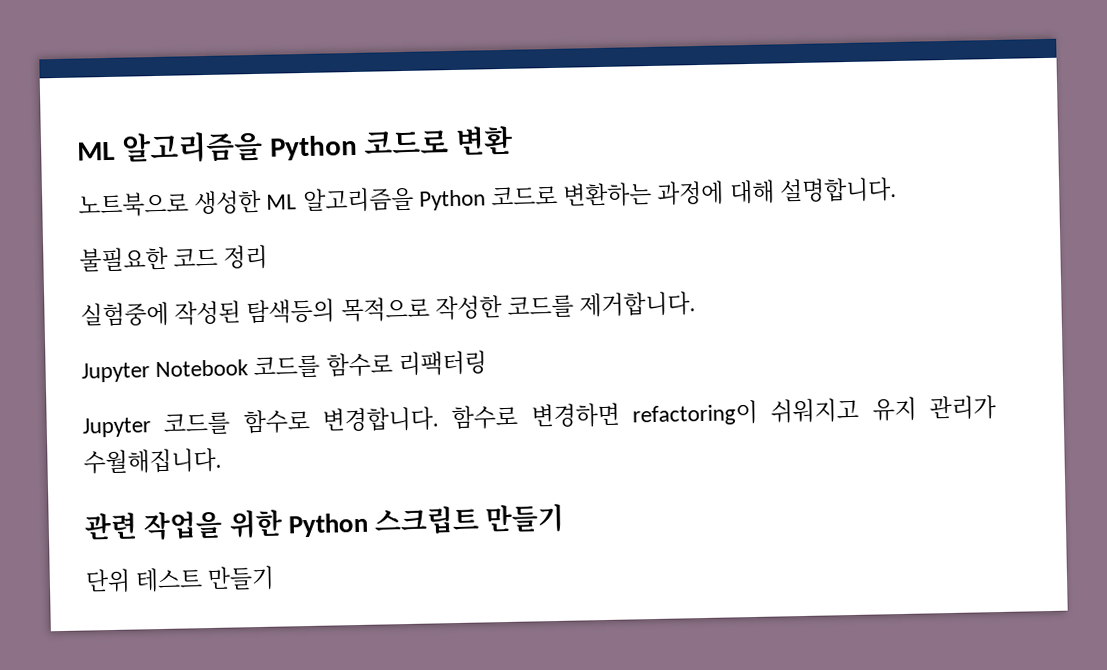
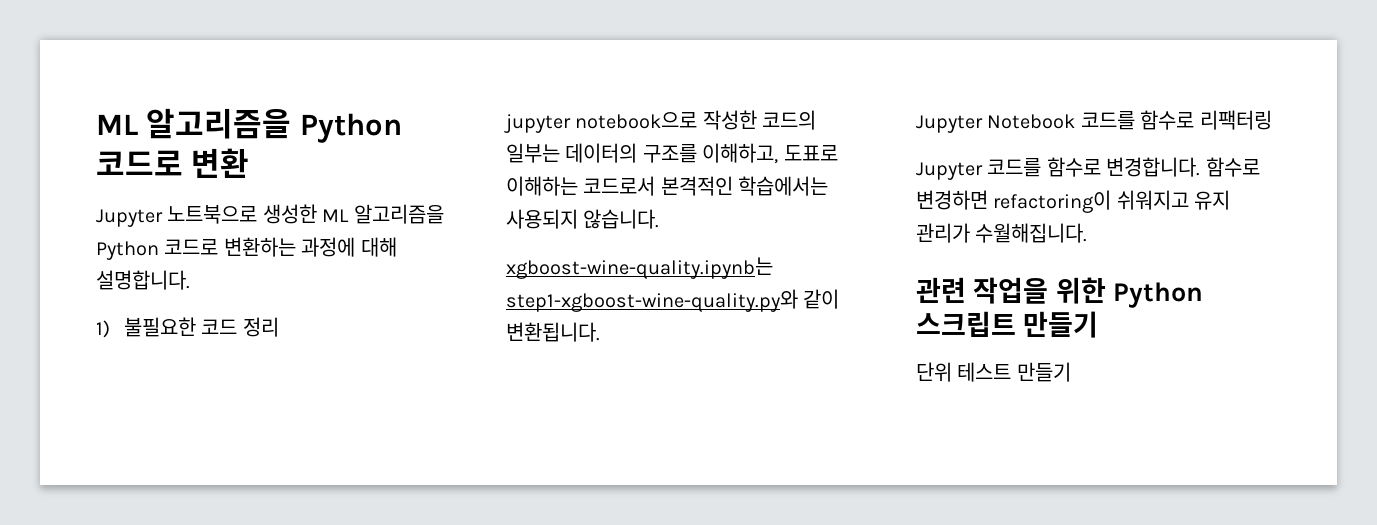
- 노트북으로 생성한 ML 알고리즘을 Python 코드로 변환하는 과정에 대해 설명합니다.
+ Jupyter 노트북으로 생성한 ML 알고리즘을 Python 코드로 변환하는 과정에 대해 설명합니다.
- 불필요한 코드 정리
+ 1) 불필요한 코드 정리
- 실험중에 작성된 탐색등의 목적으로 작성한 코드를 제거합니다.
+ jupyter notebook으로 작성한 코드의 일부는 데이터의 구조를 이해하고, 도표로 이해하는 코드로서 본격적인 학습에서는 사용되지 않습니다.
+ xgboost-wine-quality.ipynb는 step1-xgboost-wine-quality.py와 같이 변환됩니다.

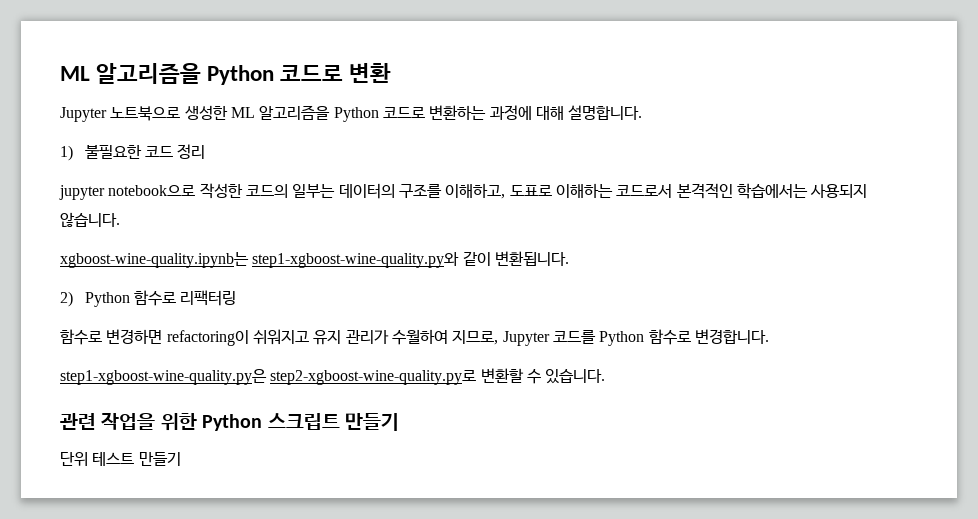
- Jupyter Notebook 코드를 함수로 리팩터링
+ 2) Python 함수로 리팩터링
- Jupyter 코드를 함수로 변경합니다. 함수로 변경하면 refactoring이 쉬워지고 유지 관리가 수월해집니다.
+ 함수로 변경하면 refactoring이 쉬워지고 유지 관리가 수월하여 지므로, Jupyter 코드를 Python 함수로 변경합니다.
+ step1-xgboost-wine-quality.py은 step2-xgboost-wine-quality.py로 변환할 수 있습니다.

